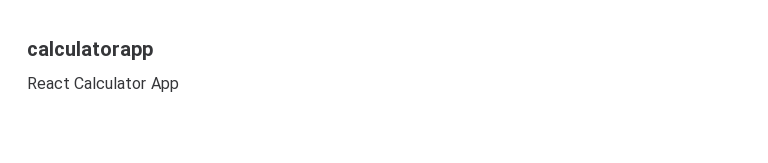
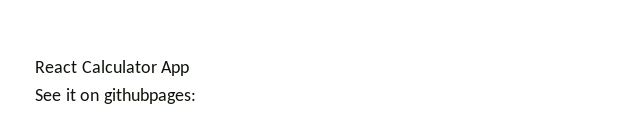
- calculatorapp
+ See it on githubpages:

